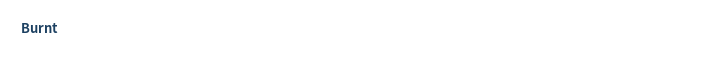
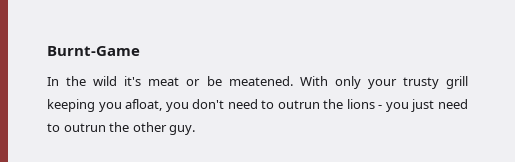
- Burnt
+ Burnt-Game
+ In the wild it's meat or be meatened. With only your trusty grill keeping you afloat, you don't need to outrun the lions - you just need to outrun the other guy.

